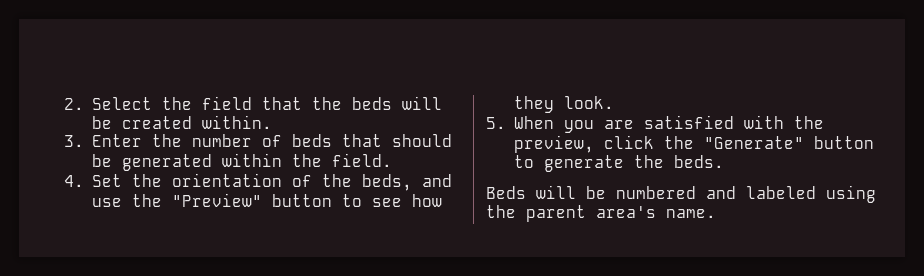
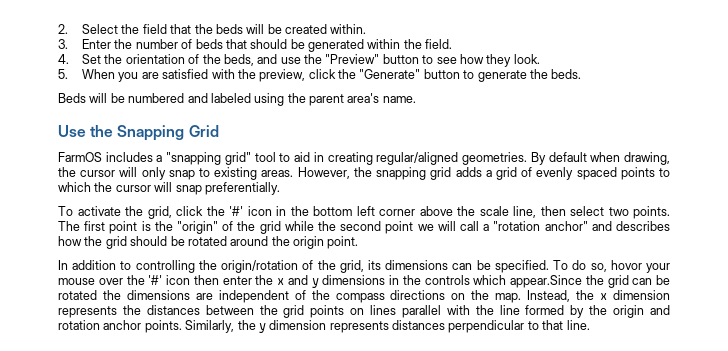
+ Use the Snapping Grid
+ FarmOS includes a "snapping grid" tool to aid in creating regular/aligned geometries. By default when drawing, the cursor will only snap to existing areas. However, the snapping grid adds a grid of evenly spaced points to which the cursor will snap preferentially.
+ To activate the grid, click the '#' icon in the bottom left corner above the scale line, then select two points. The first point is the "origin" of the grid while the second point we will call a "rotation anchor" and describes how the grid should be rotated around the origin point.
+ In addition to controlling the origin/rotation of the grid, its dimensions can be specified. To do so, hovor your mouse over the '#' icon then enter the x and y dimensions in the controls which appear.Since the grid can be rotated the dimensions are independent of the compass directions on the map. Instead, the x dimension represents the distances between the grid points on lines parallel with the line formed by the origin and rotation anchor points. Similarly, the y dimension represents distances perpendicular to that line.

